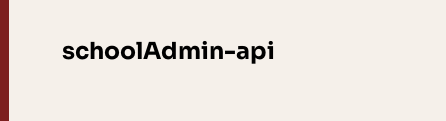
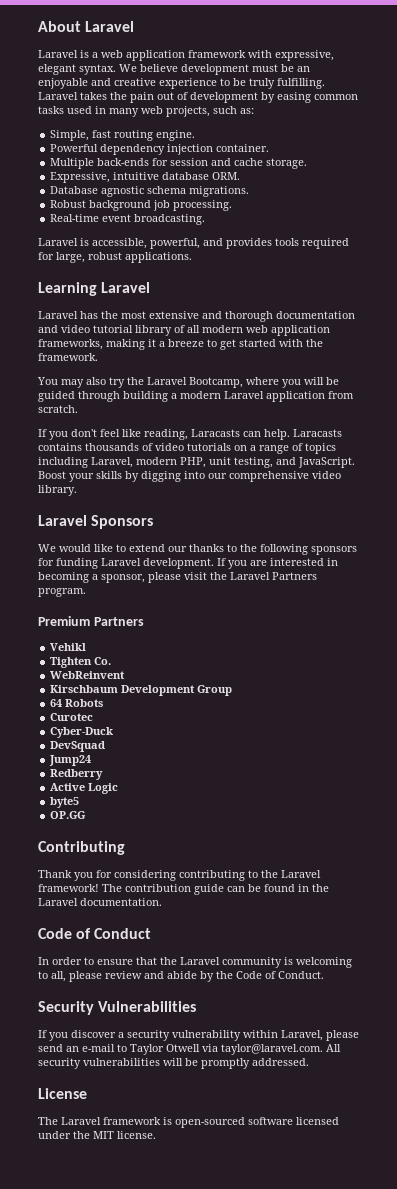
- schoolAdmin-api
+ About Laravel
+ Laravel is a web application framework with expressive, elegant syntax. We believe development must be an enjoyable and creative experience to be truly fulfilling. Laravel takes the pain out of development by easing common tasks used in many web projects, such as:
+ Simple, fast routing engine.
+ Powerful dependency injection container.
+ Multiple back-ends for session and cache storage.
+ Expressive, intuitive database ORM.
+ Database agnostic schema migrations.
+ Robust background job processing.
+ Real-time event broadcasting.
+ Laravel is accessible, powerful, and provides tools required for large, robust applications.
+ Learning Laravel
+ Laravel has the most extensive and thorough documentation and video tutorial library of all modern web application frameworks, making it a breeze to get started with the framework.
+ You may also try the Laravel Bootcamp, where you will be guided through building a modern Laravel application from scratch.
+ If you don't feel like reading, Laracasts can help. Laracasts contains thousands of video tutorials on a range of topics including Laravel, modern PHP, unit testing, and JavaScript. Boost your skills by digging into our comprehensive video library.
+ Laravel Sponsors
+ We would like to extend our thanks to the following sponsors for funding Laravel development. If you are interested in becoming a sponsor, please visit the Laravel Partners program.
+ Premium Partners
+ Vehikl
+ Tighten Co.
+ WebReinvent
+ Kirschbaum Development Group
+ 64 Robots
+ Curotec
+ Cyber-Duck
+ DevSquad
+ Jump24
+ Redberry
+ Active Logic
+ byte5
+ OP.GG
+ Contributing
+ Thank you for considering contributing to the Laravel framework! The contribution guide can be found in the Laravel documentation.
+ Code of Conduct
+ In order to ensure that the Laravel community is welcoming to all, please review and abide by the Code of Conduct.
+ Security Vulnerabilities
+ If you discover a security vulnerability within Laravel, please send an e-mail to Taylor Otwell via taylor@laravel.com. All security vulnerabilities will be promptly addressed.
+ License
+ The Laravel framework is open-sourced software licensed under the MIT license.

